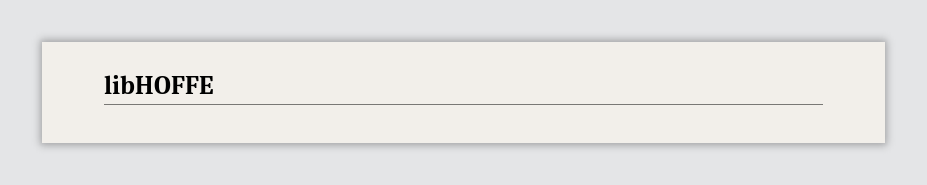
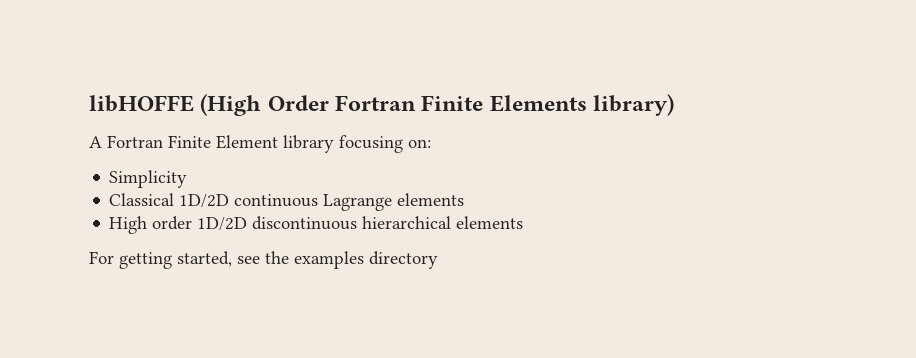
- libHOFFE
+ libHOFFE (High Order Fortran Finite Elements library)
+ A Fortran Finite Element library focusing on:
+ Simplicity
+ Classical 1D/2D continuous Lagrange elements
+ High order 1D/2D discontinuous hierarchical elements
+ For getting started, see the examples directory

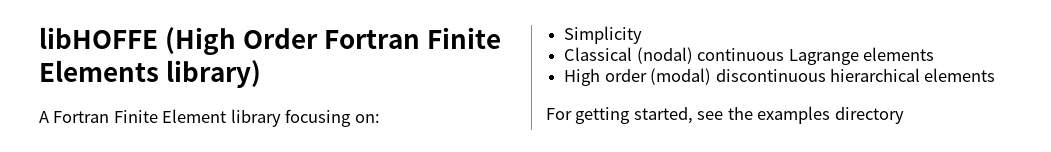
- Classical 1D/2D continuous Lagrange elements
+ Classical (nodal) continuous Lagrange elements
- High order 1D/2D discontinuous hierarchical elements
+ High order (modal) discontinuous hierarchical elements

